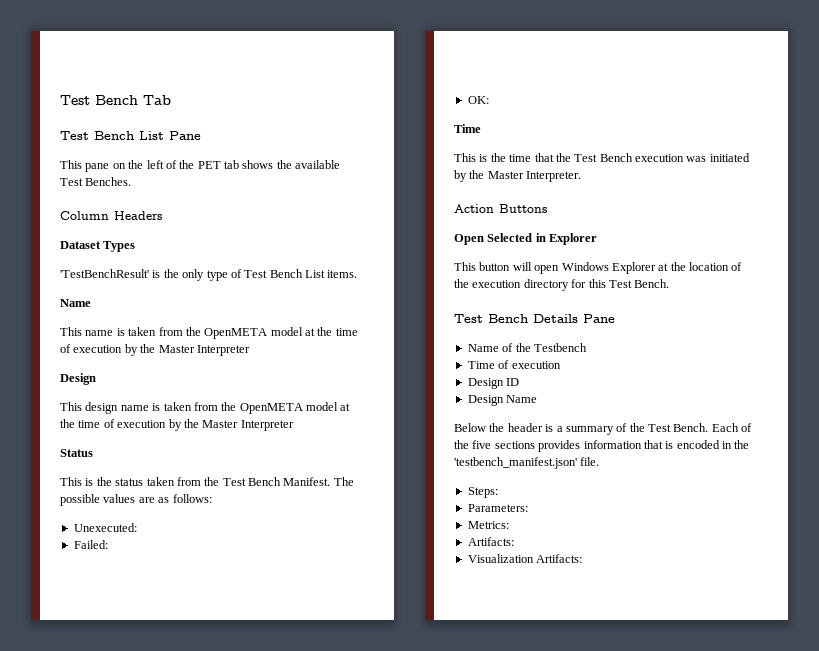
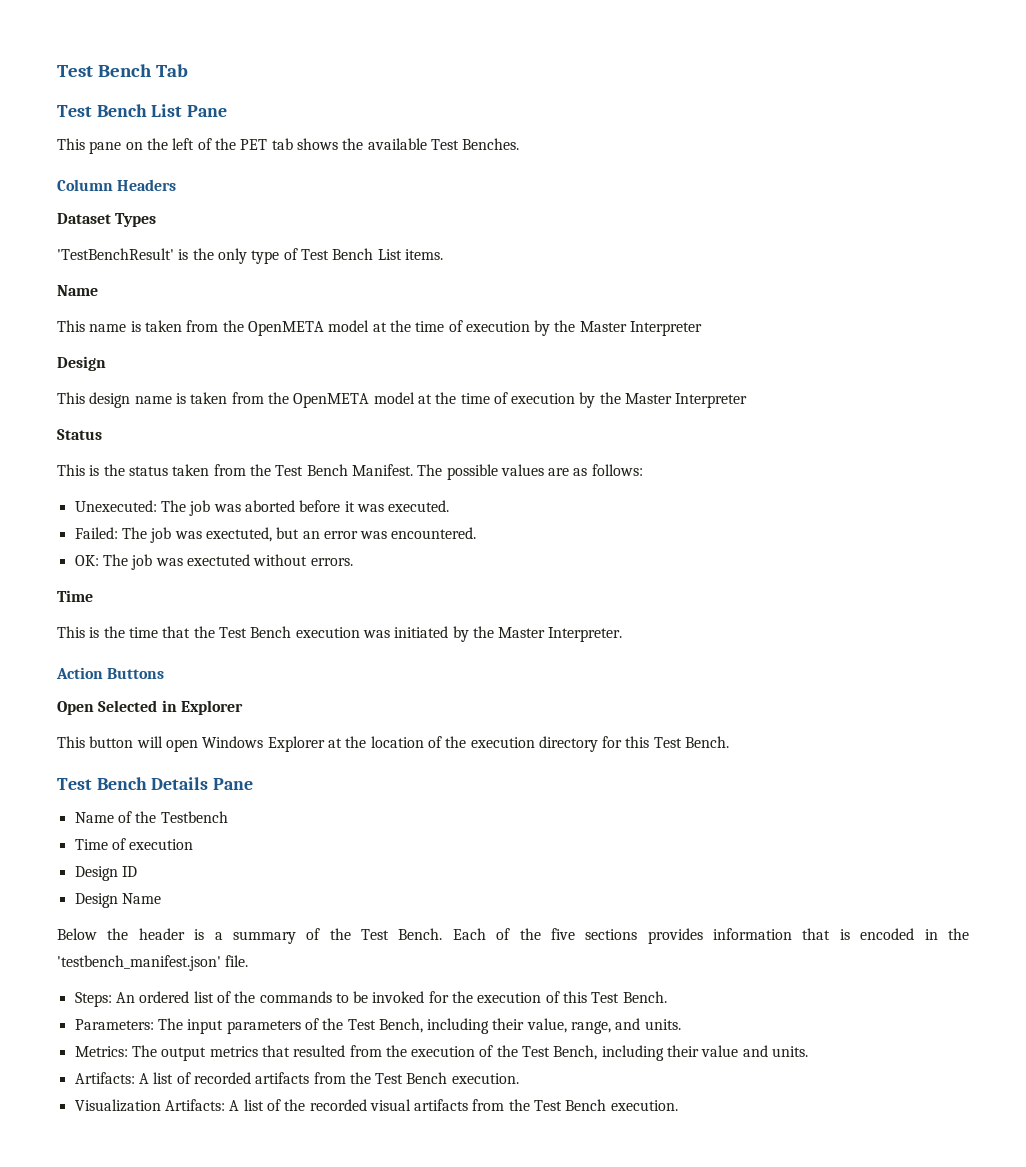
- Unexecuted:
- Failed:
- OK:
+ Unexecuted: The job was aborted before it was executed.
+ Failed: The job was exectuted, but an error was encountered.
+ OK: The job was exectuted without errors.
- Steps:
- Parameters:
- Metrics:
- Artifacts:
- Visualization Artifacts:
+ Steps: An ordered list of the commands to be invoked for the execution of this Test Bench.
+ Parameters: The input parameters of the Test Bench, including their value, range, and units.
+ Metrics: The output metrics that resulted from the execution of the Test Bench, including their value and units.
+ Artifacts: A list of recorded artifacts from the Test Bench execution.
+ Visualization Artifacts: A list of the recorded visual artifacts from the Test Bench execution.

